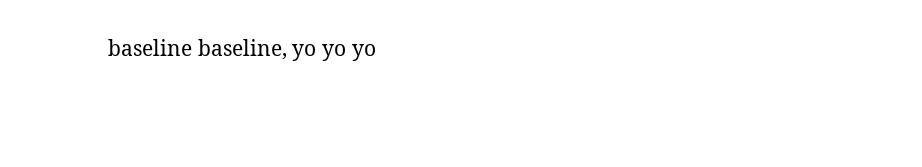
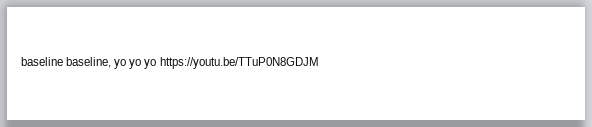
- baseline baseline, yo yo yo
+ baseline baseline, yo yo yo https://youtu.be/TTuP0N8GDJM

